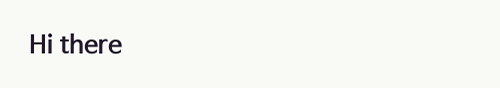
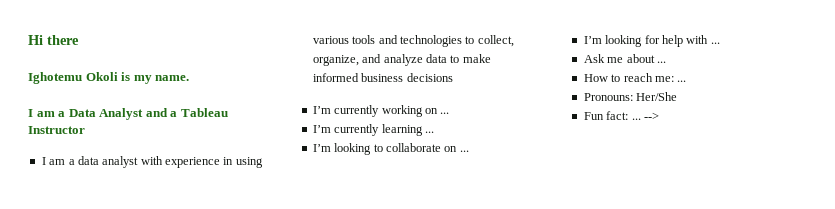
+ Ighotemu Okoli is my name.
+ I am a Data Analyst and a Tableau Instructor
+ I am a data analyst with experience in using various tools and technologies to collect, organize, and analyze data to make informed business decisions
+ I’m currently working on ...
+ I’m currently learning ...
+ I’m looking to collaborate on ...
+ I’m looking for help with ...
+ Ask me about ...
+ How to reach me: ...
+ Pronouns: Her/She
+ Fun fact: ... -->

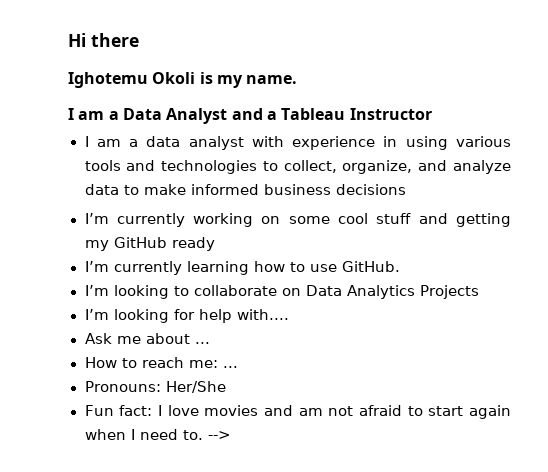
- I’m currently working on ...
+ I’m currently working on some cool stuff and getting my GitHub ready
- I’m currently learning ...
+ I’m currently learning how to use GitHub.
- I’m looking to collaborate on ...
+ I’m looking to collaborate on Data Analytics Projects
- I’m looking for help with ...
+ I’m looking for help with....
- Fun fact: ...
+ Fun fact: I love movies and am not afraid to start again when I need to.

